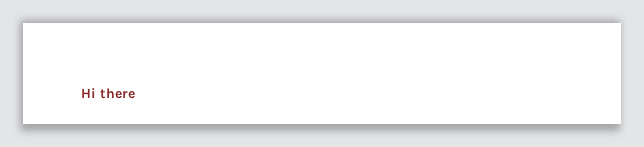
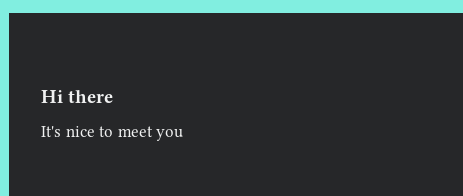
+ It's nice to meet you

